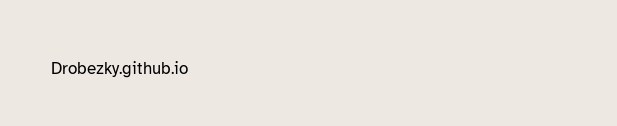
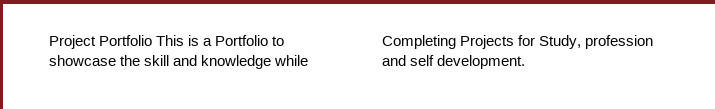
- Drobezky.github.io
+ Project Portfolio This is a Portfolio to showcase the skill and knowledge while Completing Projects for Study, profession and self development.

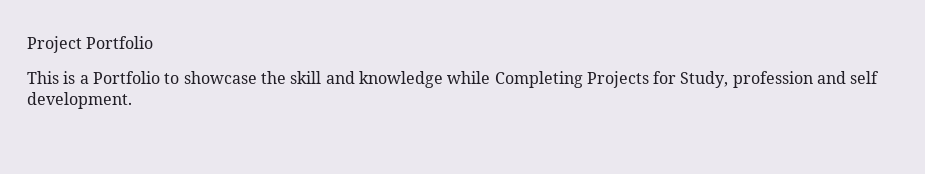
- Project Portfolio This is a Portfolio to showcase the skill and knowledge while Completing Projects for Study, profession and self development.
+ Project Portfolio
+ This is a Portfolio to showcase the skill and knowledge while Completing Projects for Study, profession and self development.

